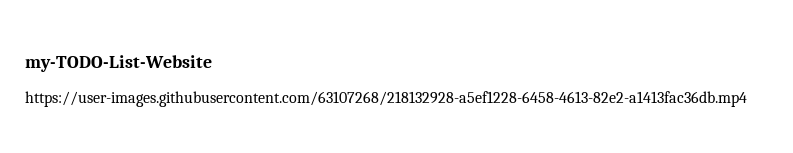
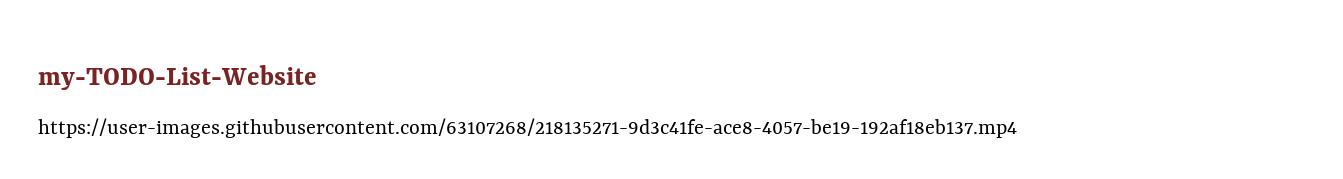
- https://user-images.githubusercontent.com/63107268/218132928-a5ef1228-6458-4613-82e2-a1413fac36db.mp4
+ https://user-images.githubusercontent.com/63107268/218135271-9d3c41fe-ace8-4057-be19-192af18eb137.mp4

